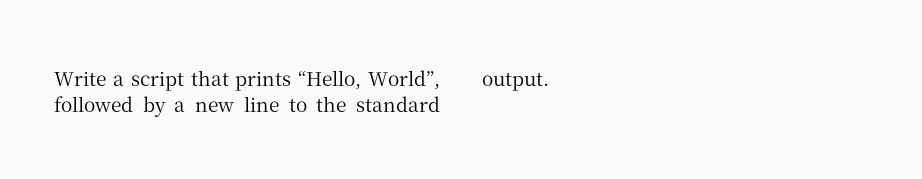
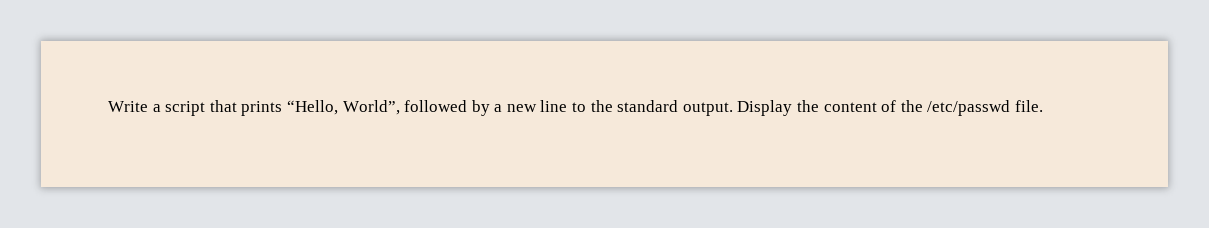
+ Display the content of the /etc/passwd file.

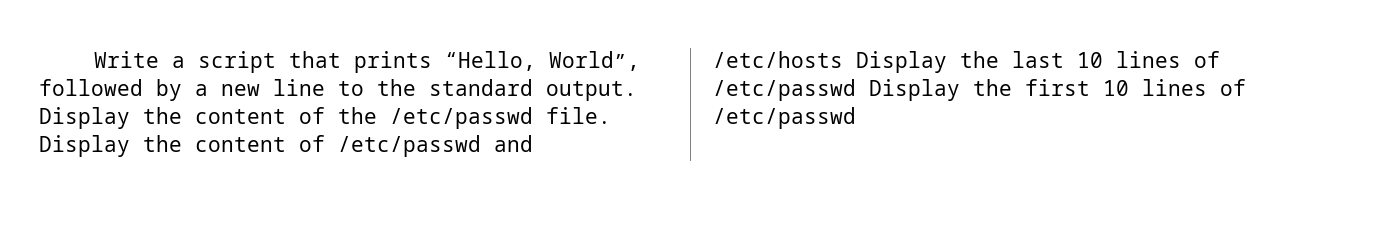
+ Display the content of /etc/passwd and /etc/hosts Display the last 10 lines of /etc/passwd Display the first 10 lines of /etc/passwd

